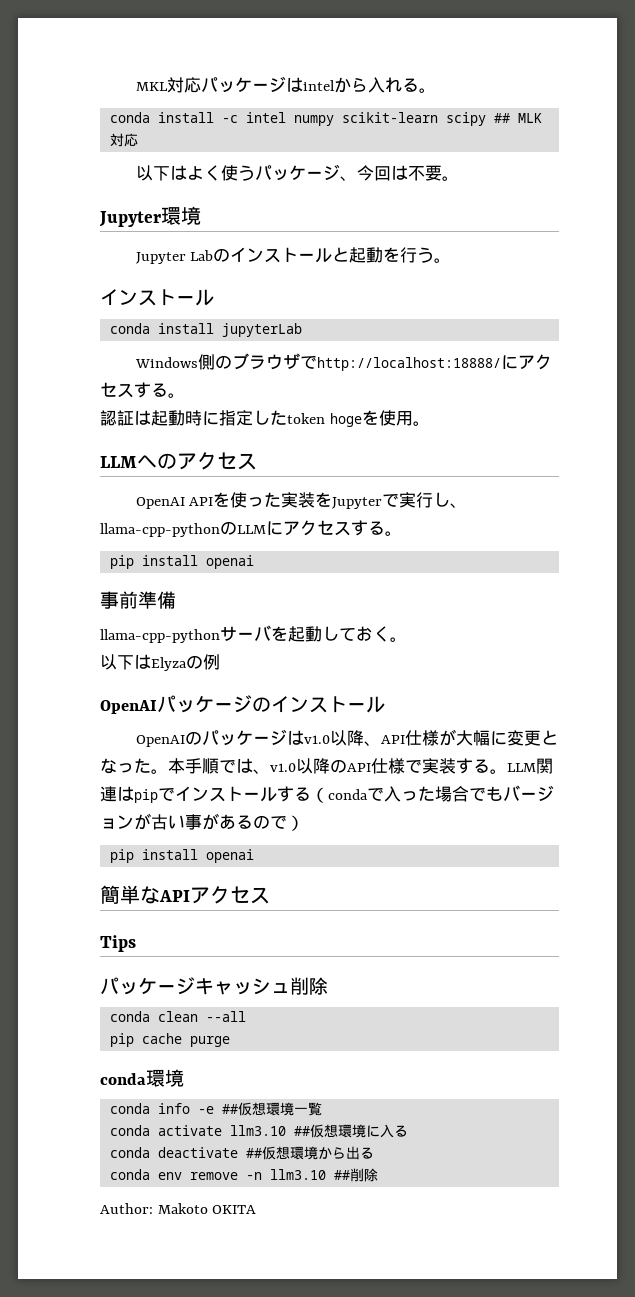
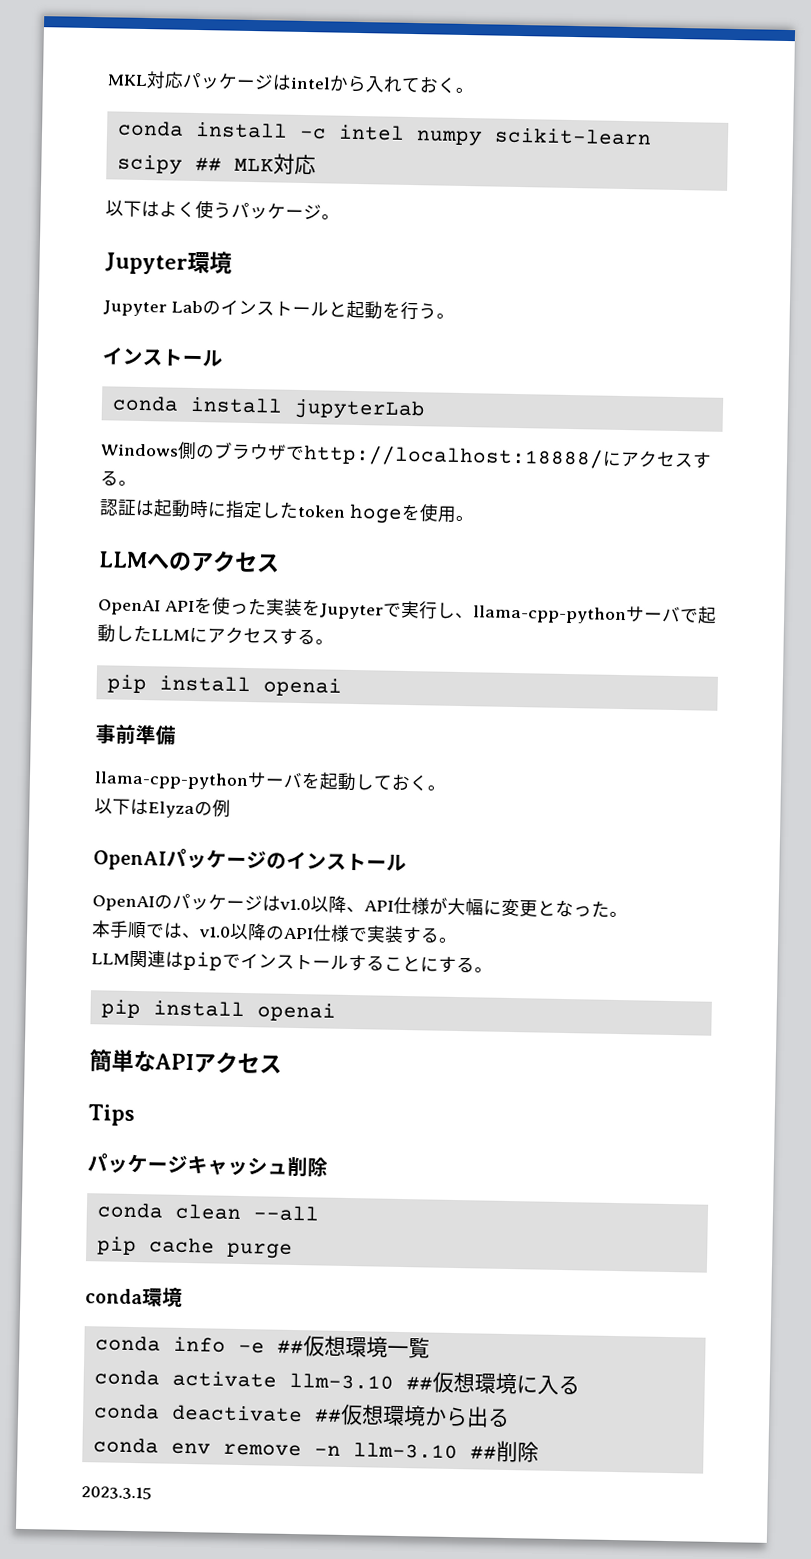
- MKL対応パッケージはintelから入れる。
+ MKL対応パッケージはintelから入れておく。
- 以下はよく使うパッケージ、今回は不要。
+ 以下はよく使うパッケージ。
- OpenAI APIを使った実装をJupyterで実行し、llama-cpp-pythonのLLMにアクセスする。
+ OpenAI APIを使った実装をJupyterで実行し、llama-cpp-pythonサーバで起動したLLMにアクセスする。
- OpenAIのパッケージはv1.0以降、API仕様が大幅に変更となった。本手順では、v1.0以降のAPI仕様で実装する。LLM関連はpipでインストールする（condaで入った場合でもバージョンが古い事があるので）
+ OpenAIのパッケージはv1.0以降、API仕様が大幅に変更となった。
+ 本手順では、v1.0以降のAPI仕様で実装する。
+ LLM関連はpipでインストールすることにする。
- conda activate llm3.10 ##仮想環境に入る
+ conda activate llm-3.10 ##仮想環境に入る
- conda env remove -n llm3.10 ##削除
+ conda env remove -n llm-3.10 ##削除
- Author: Makoto OKITA
+ 2023.3.15

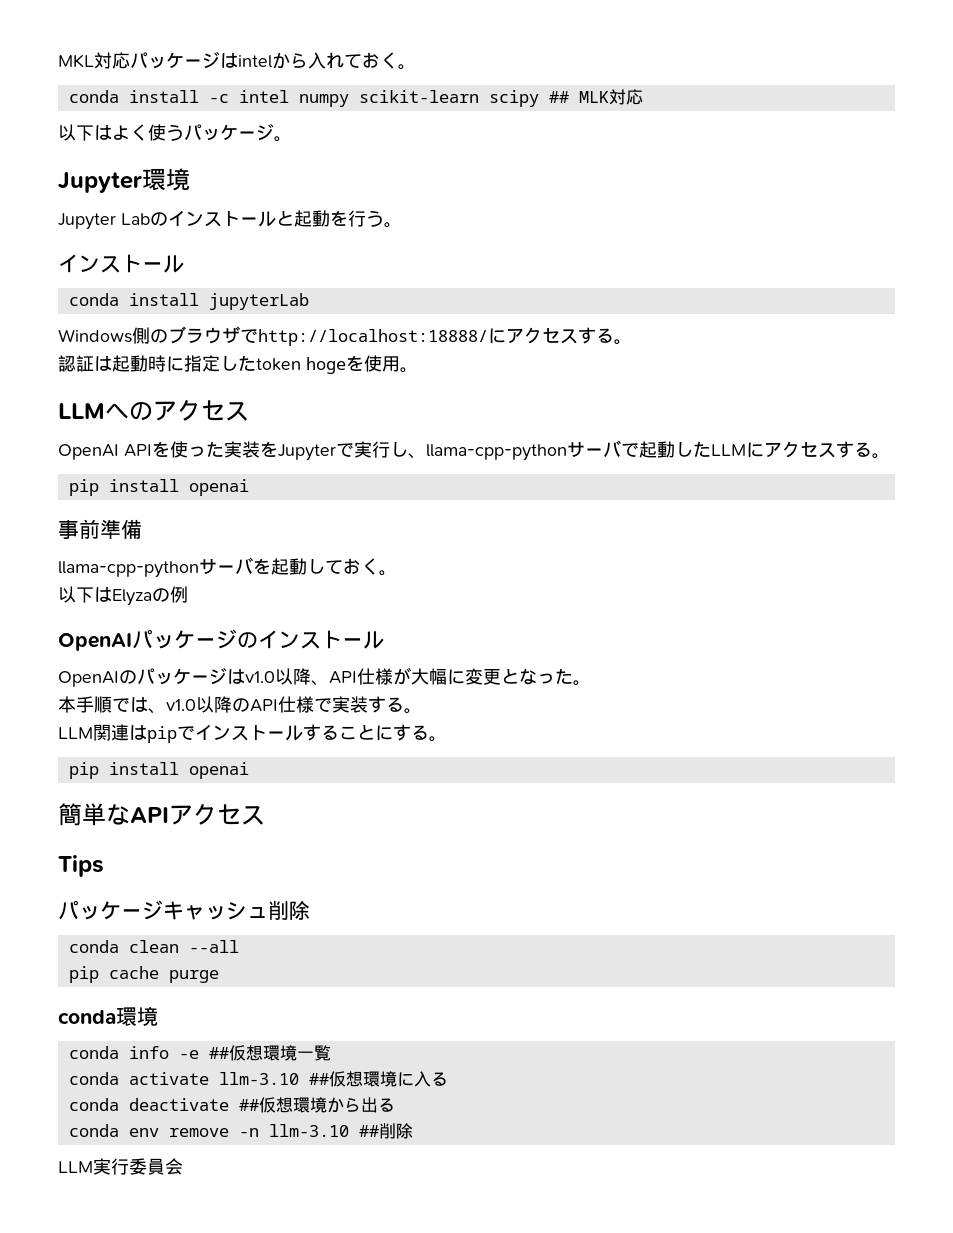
- 2023.3.15
+ LLM実行委員会

